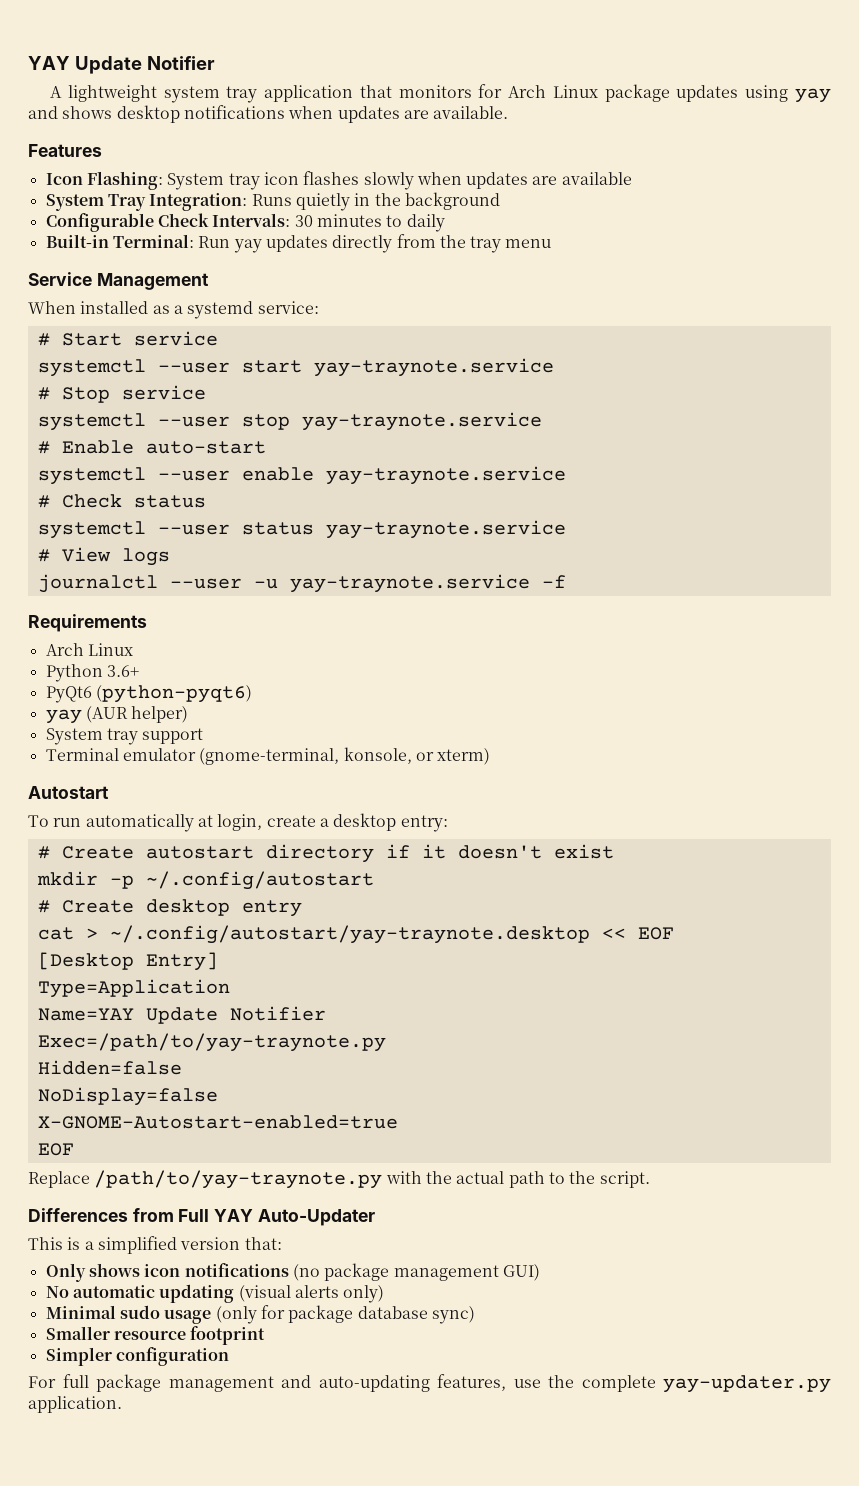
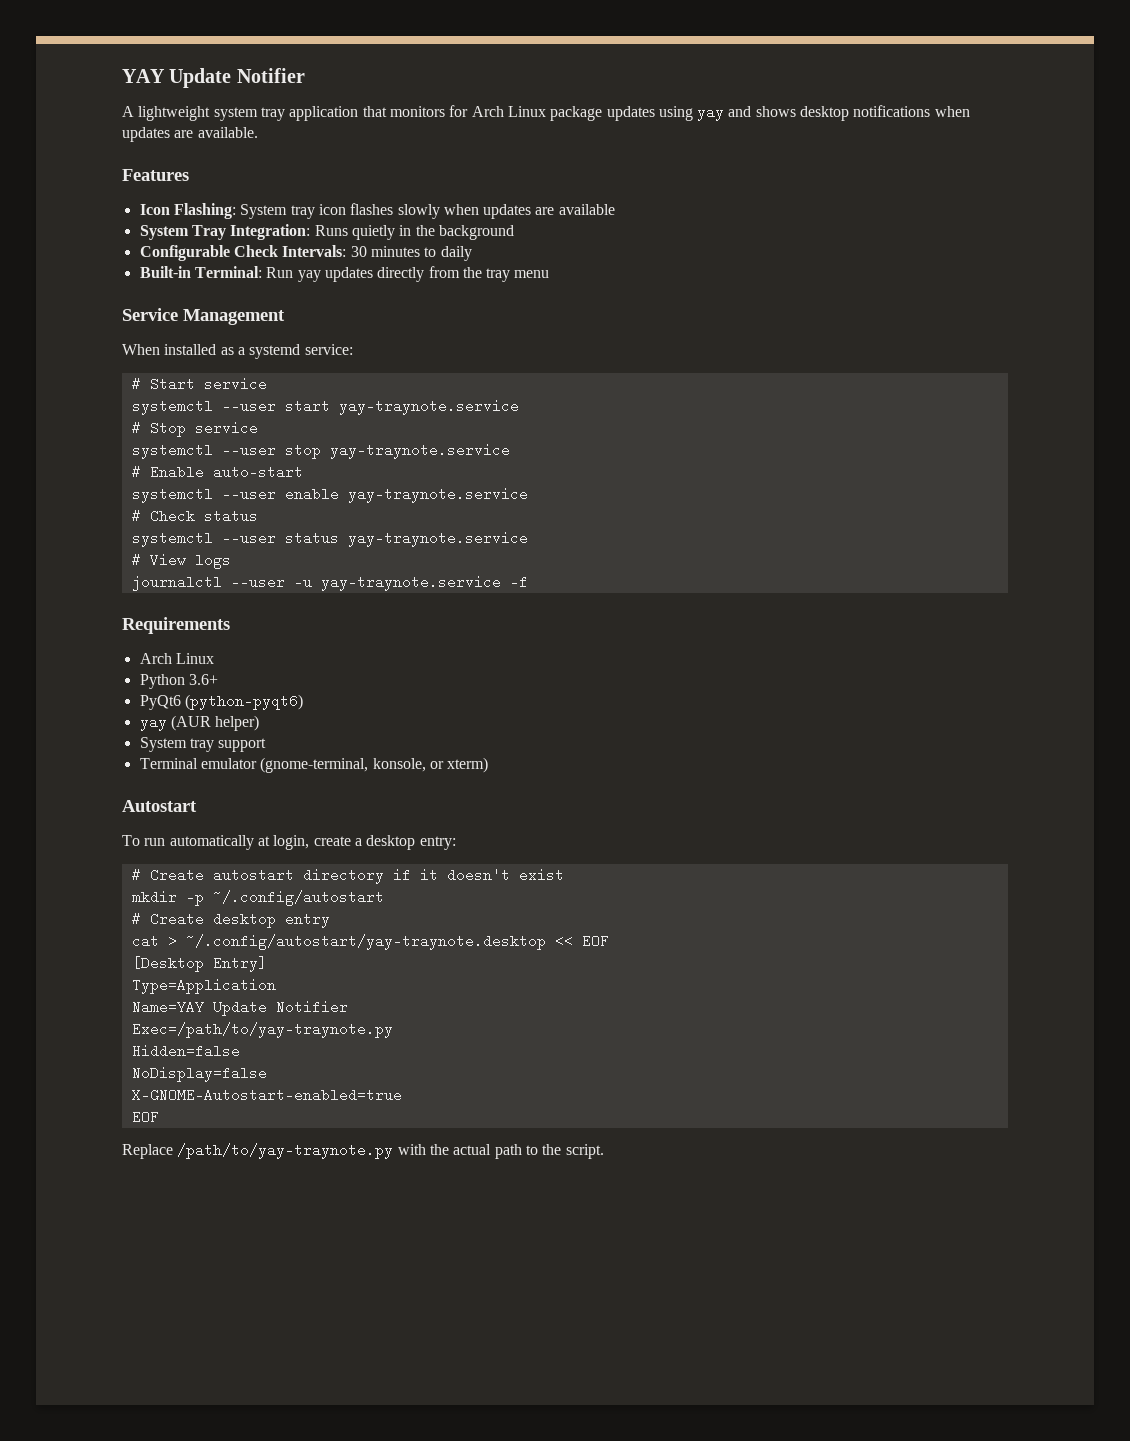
- Differences from Full YAY Auto-Updater
- This is a simplified version that:
- Only shows icon notifications (no package management GUI)
- No automatic updating (visual alerts only)
- Minimal sudo usage (only for package database sync)
- Smaller resource footprint
- Simpler configuration
- For full package management and auto-updating features, use the complete yay-updater.py application.

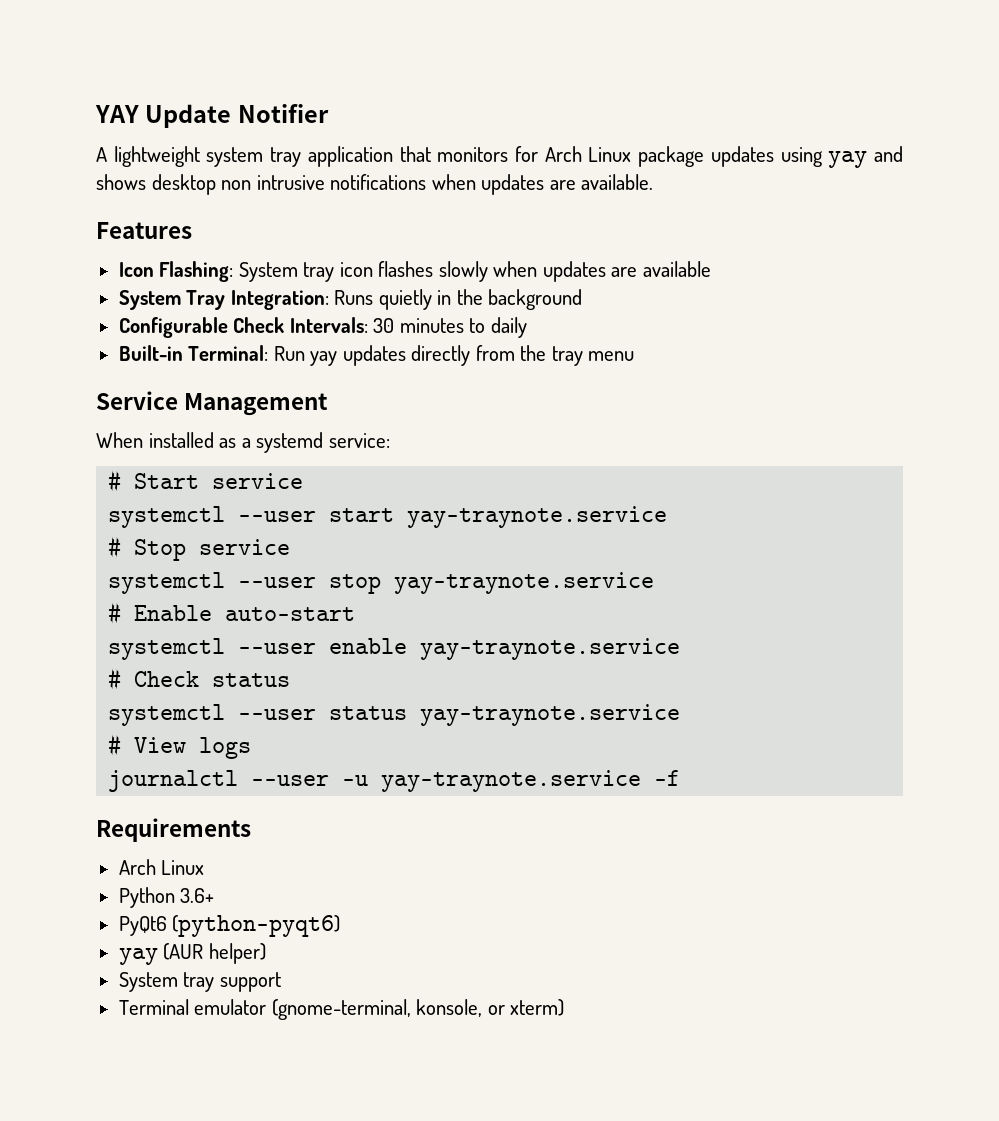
- A lightweight system tray application that monitors for Arch Linux package updates using yay and shows desktop notifications when updates are available.
+ A lightweight system tray application that monitors for Arch Linux package updates using yay and shows desktop non intrusive notifications when updates are available.
- Autostart
- To run automatically at login, create a desktop entry:
- # Create autostart directory if it doesn't exist
- mkdir -p ~/.config/autostart
- # Create desktop entry
- cat > ~/.config/autostart/yay-traynote.desktop << EOF
- [Desktop Entry]
- Type=Application
- Name=YAY Update Notifier
- Exec=/path/to/yay-traynote.py
- Hidden=false
- NoDisplay=false
- X-GNOME-Autostart-enabled=true
- EOF
- Replace /path/to/yay-traynote.py with the actual path to the script.

